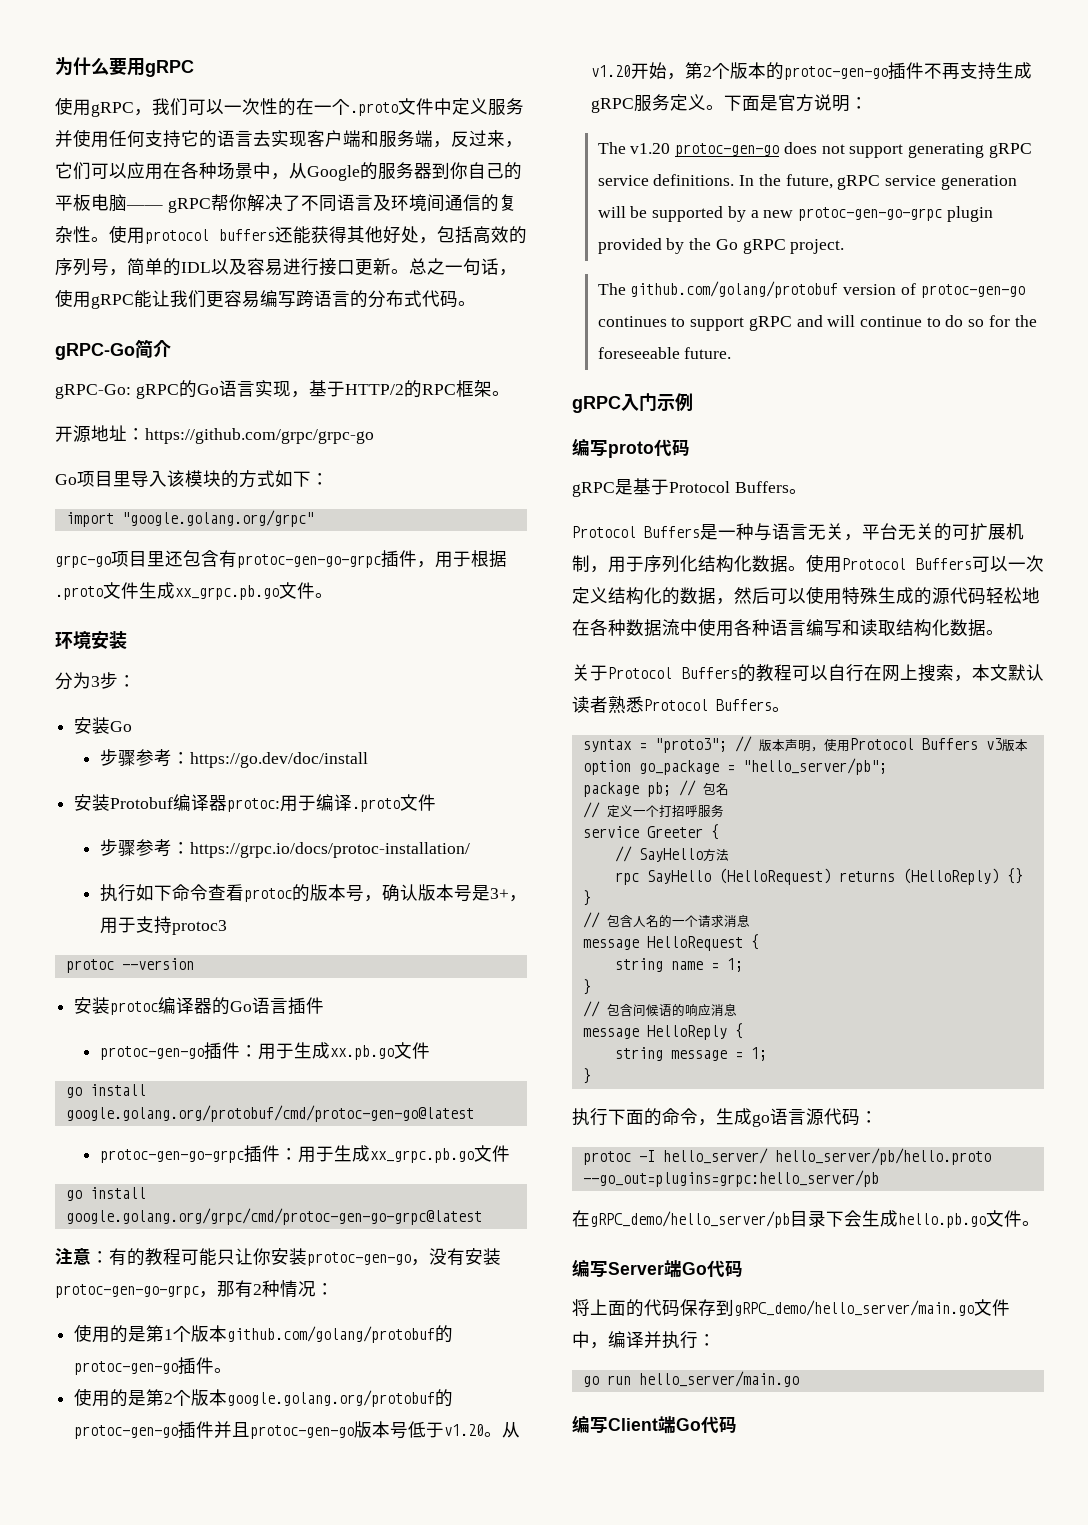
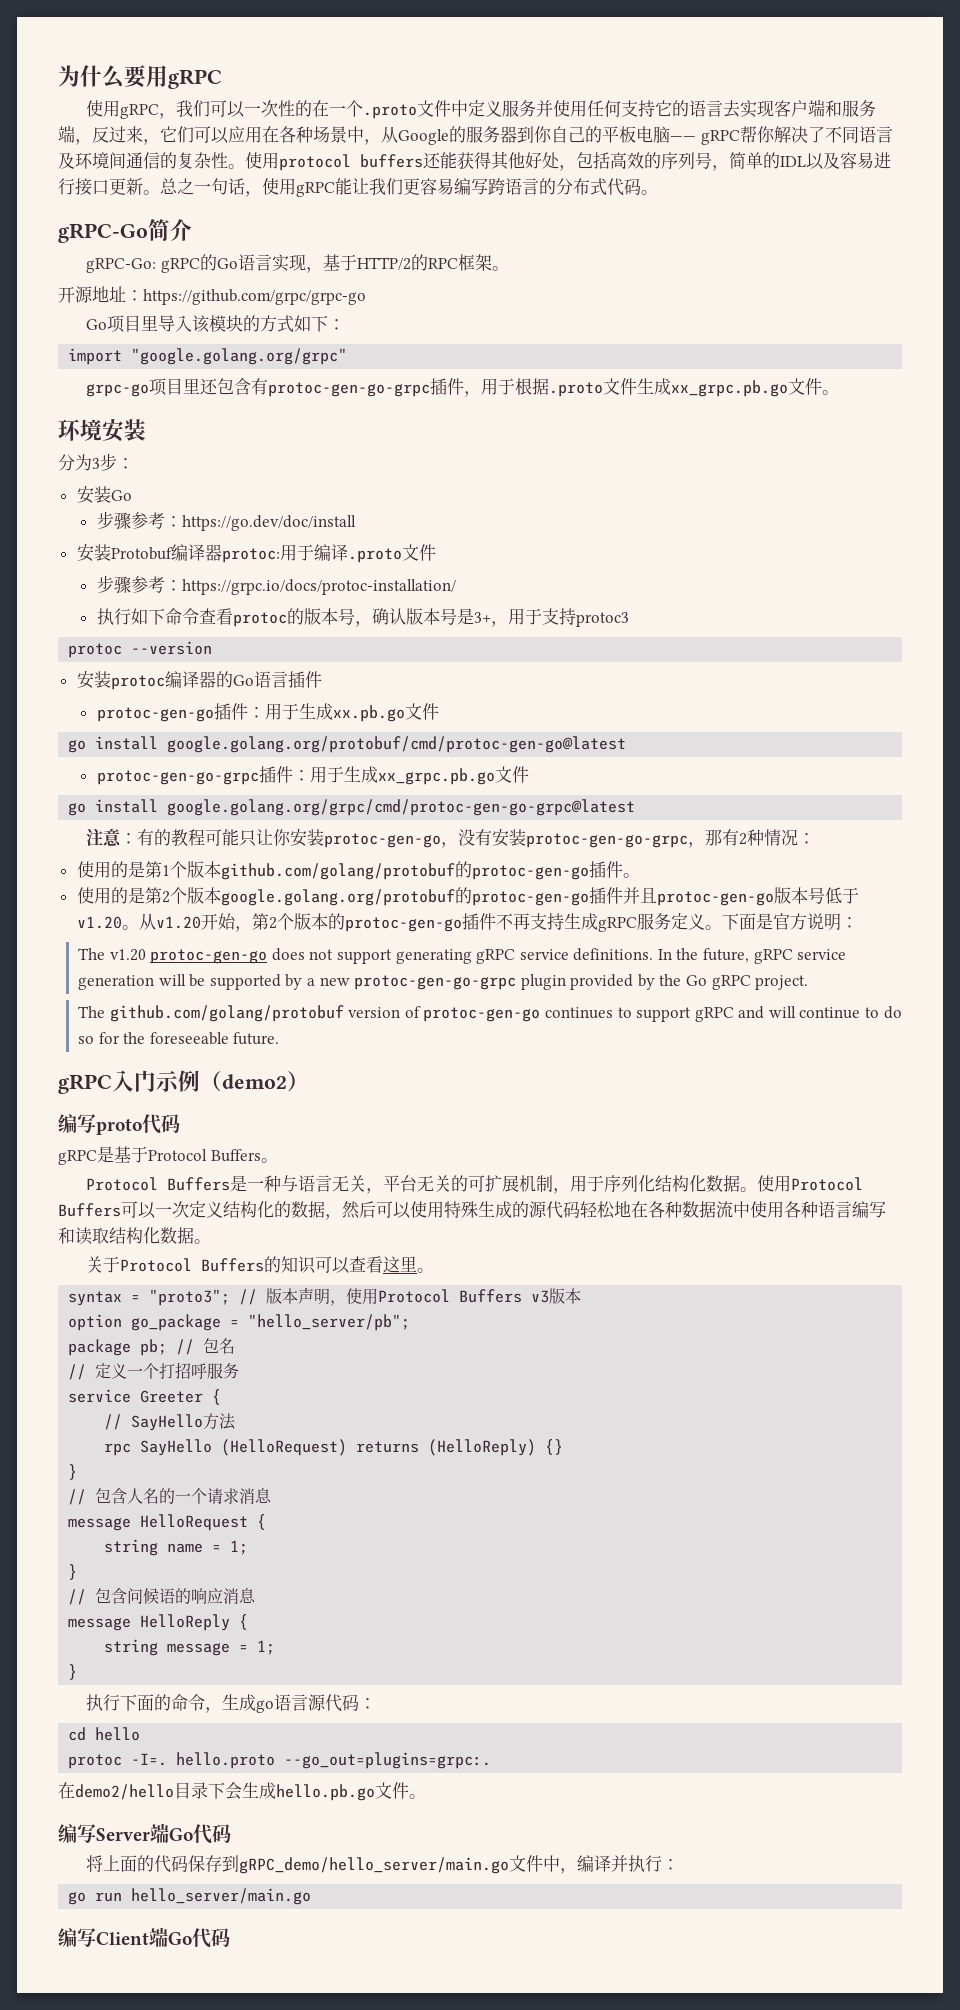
- gRPC入门示例
+ gRPC入门示例（demo2）
- 关于Protocol Buffers的教程可以自行在网上搜索，本文默认读者熟悉Protocol Buffers。
+ 关于Protocol Buffers的知识可以查看这里。
- protoc -I hello_server/ hello_server/pb/hello.proto --go_out=plugins=grpc:hello_server/pb
- 在gRPC_demo/hello_server/pb目录下会生成hello.pb.go文件。
+ cd hello
+ protoc -I=. hello.proto --go_out=plugins=grpc:.
+ 在demo2/hello目录下会生成hello.pb.go文件。

